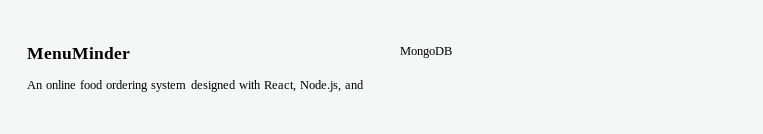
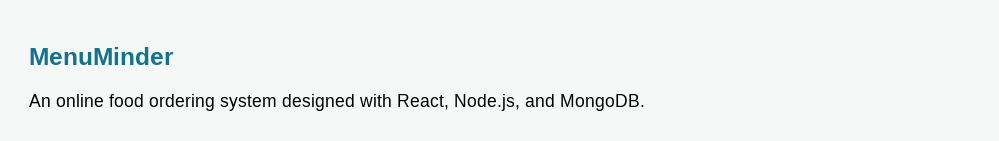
- An online food ordering system designed with React, Node.js, and MongoDB
+ An online food ordering system designed with React, Node.js, and MongoDB.

